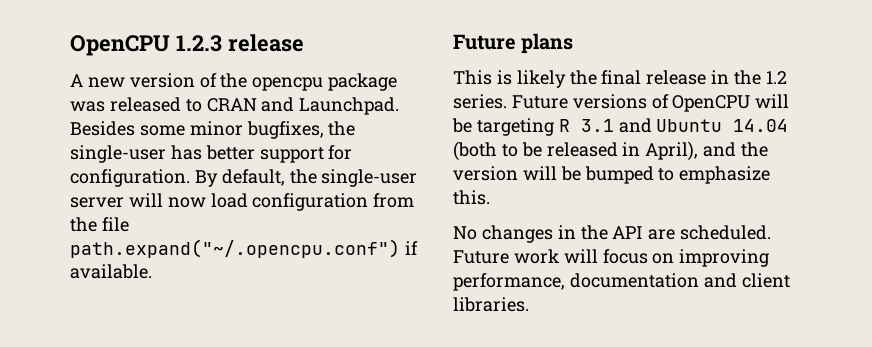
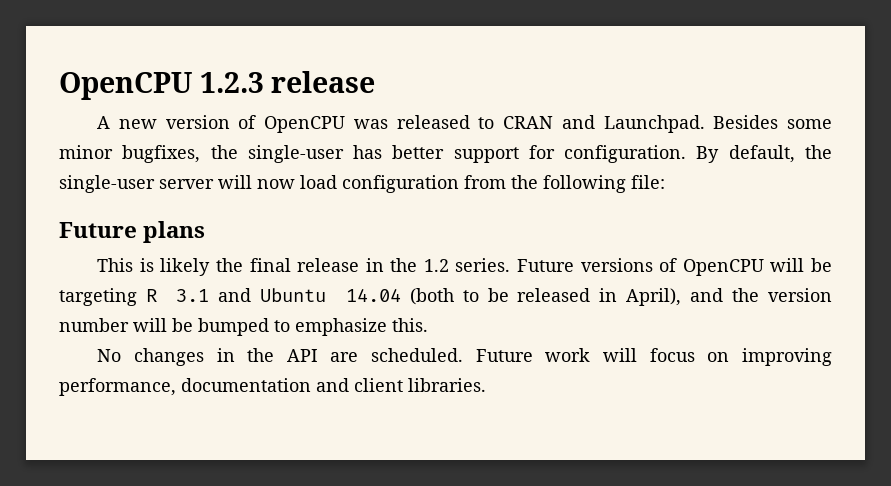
- A new version of the opencpu package was released to CRAN and Launchpad.
+ A new version of OpenCPU was released to CRAN and Launchpad.
- By default, the single-user server will now load configuration from the file path.expand("~/.opencpu.conf") if available.
+ By default, the single-user server will now load configuration from the following file:
- Future versions of OpenCPU will be targeting R 3.1 and Ubuntu 14.04 (both to be released in April), and the version will be bumped to emphasize this.
+ Future versions of OpenCPU will be targeting R 3.1 and Ubuntu 14.04 (both to be released in April), and the version number will be bumped to emphasize this.

